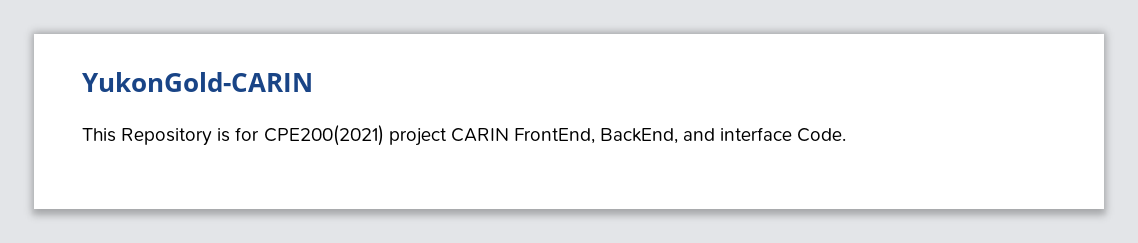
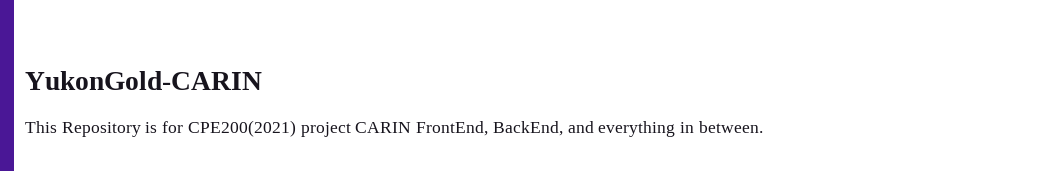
- This Repository is for CPE200(2021) project CARIN FrontEnd, BackEnd, and interface Code.
+ This Repository is for CPE200(2021) project CARIN FrontEnd, BackEnd, and everything in between.

